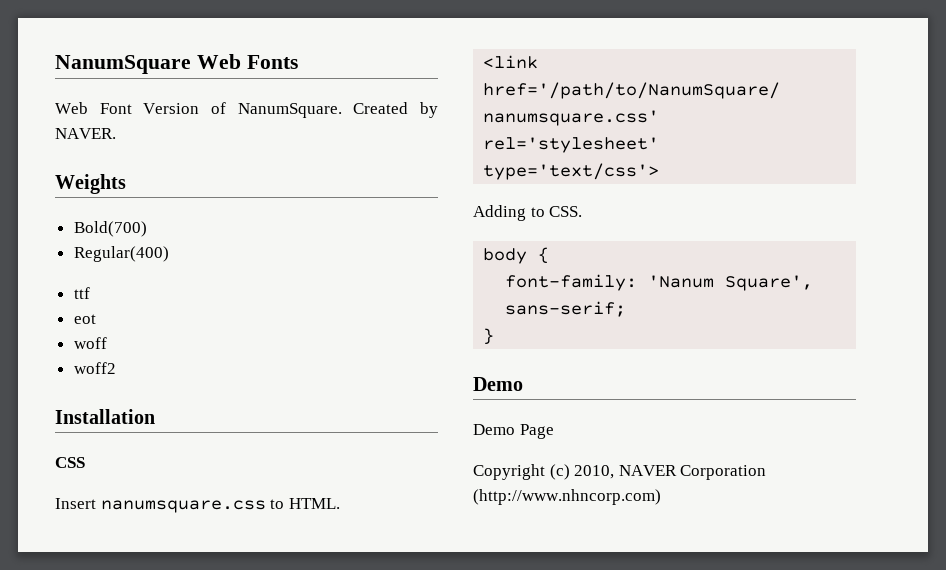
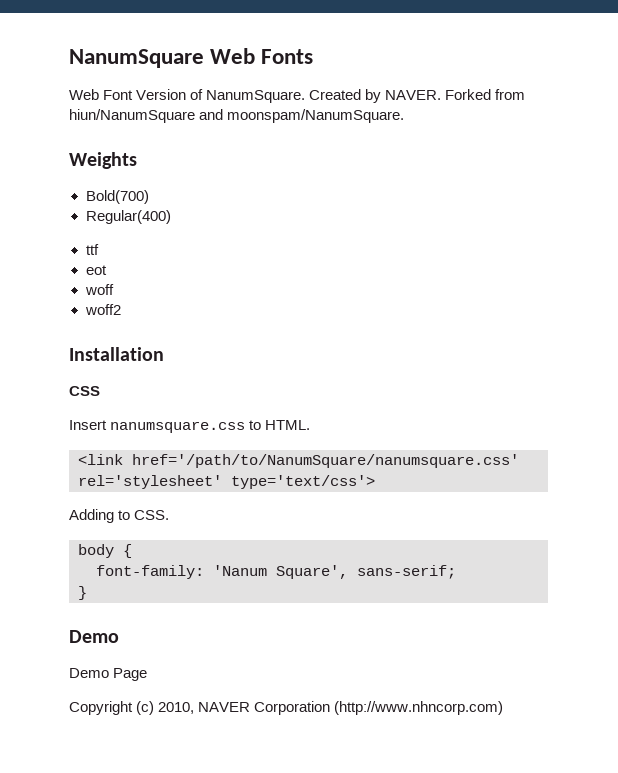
+ Forked from hiun/NanumSquare and moonspam/NanumSquare.

